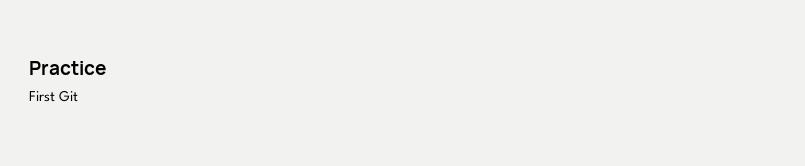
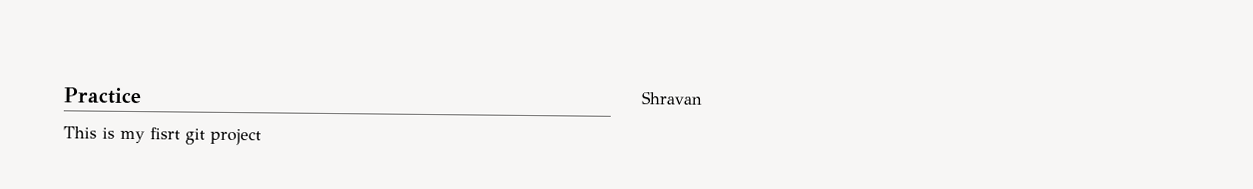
- First Git
+ This is my fisrt git project
+ Shravan

